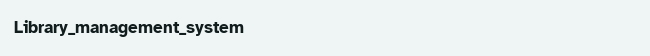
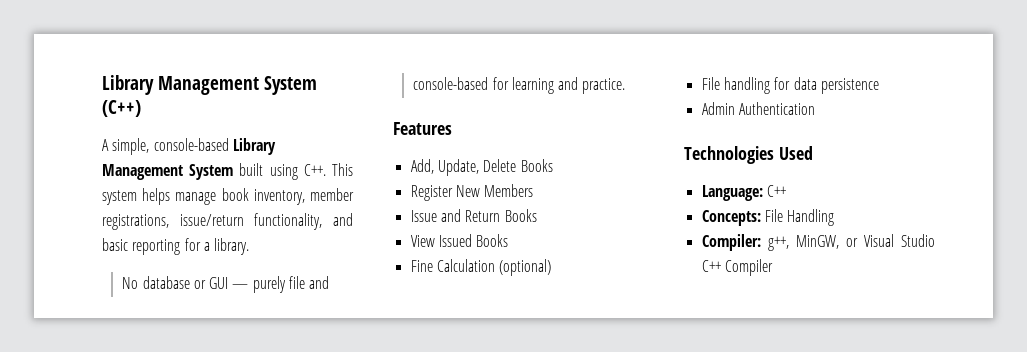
- Library_management_system
+ Library Management System (C++)
+ A simple, console-based Library Management System built using C++. This system helps manage book inventory, member registrations, issue/return functionality, and basic reporting for a library.
+ No database or GUI — purely file and console-based for learning and practice.
+ Features
+ Add, Update, Delete Books
+ Register New Members
+ Issue and Return Books
+ View Issued Books
+ Fine Calculation (optional)
+ File handling for data persistence
+ Admin Authentication
+ Technologies Used
+ Language: C++
+ Concepts: File Handling
+ Compiler: g++, MinGW, or Visual Studio C++ Compiler

